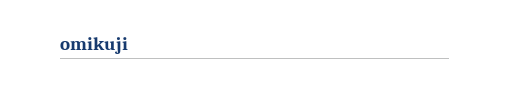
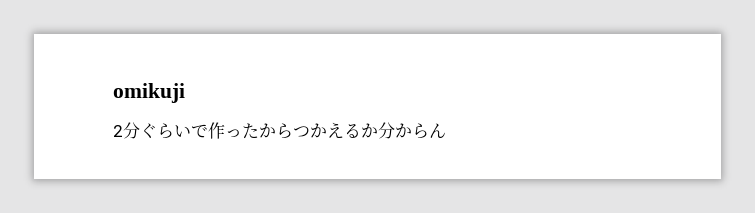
+ 2分ぐらいで作ったからつかえるか分からん

